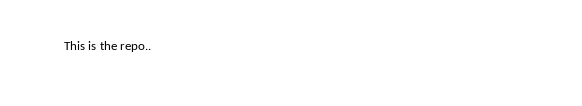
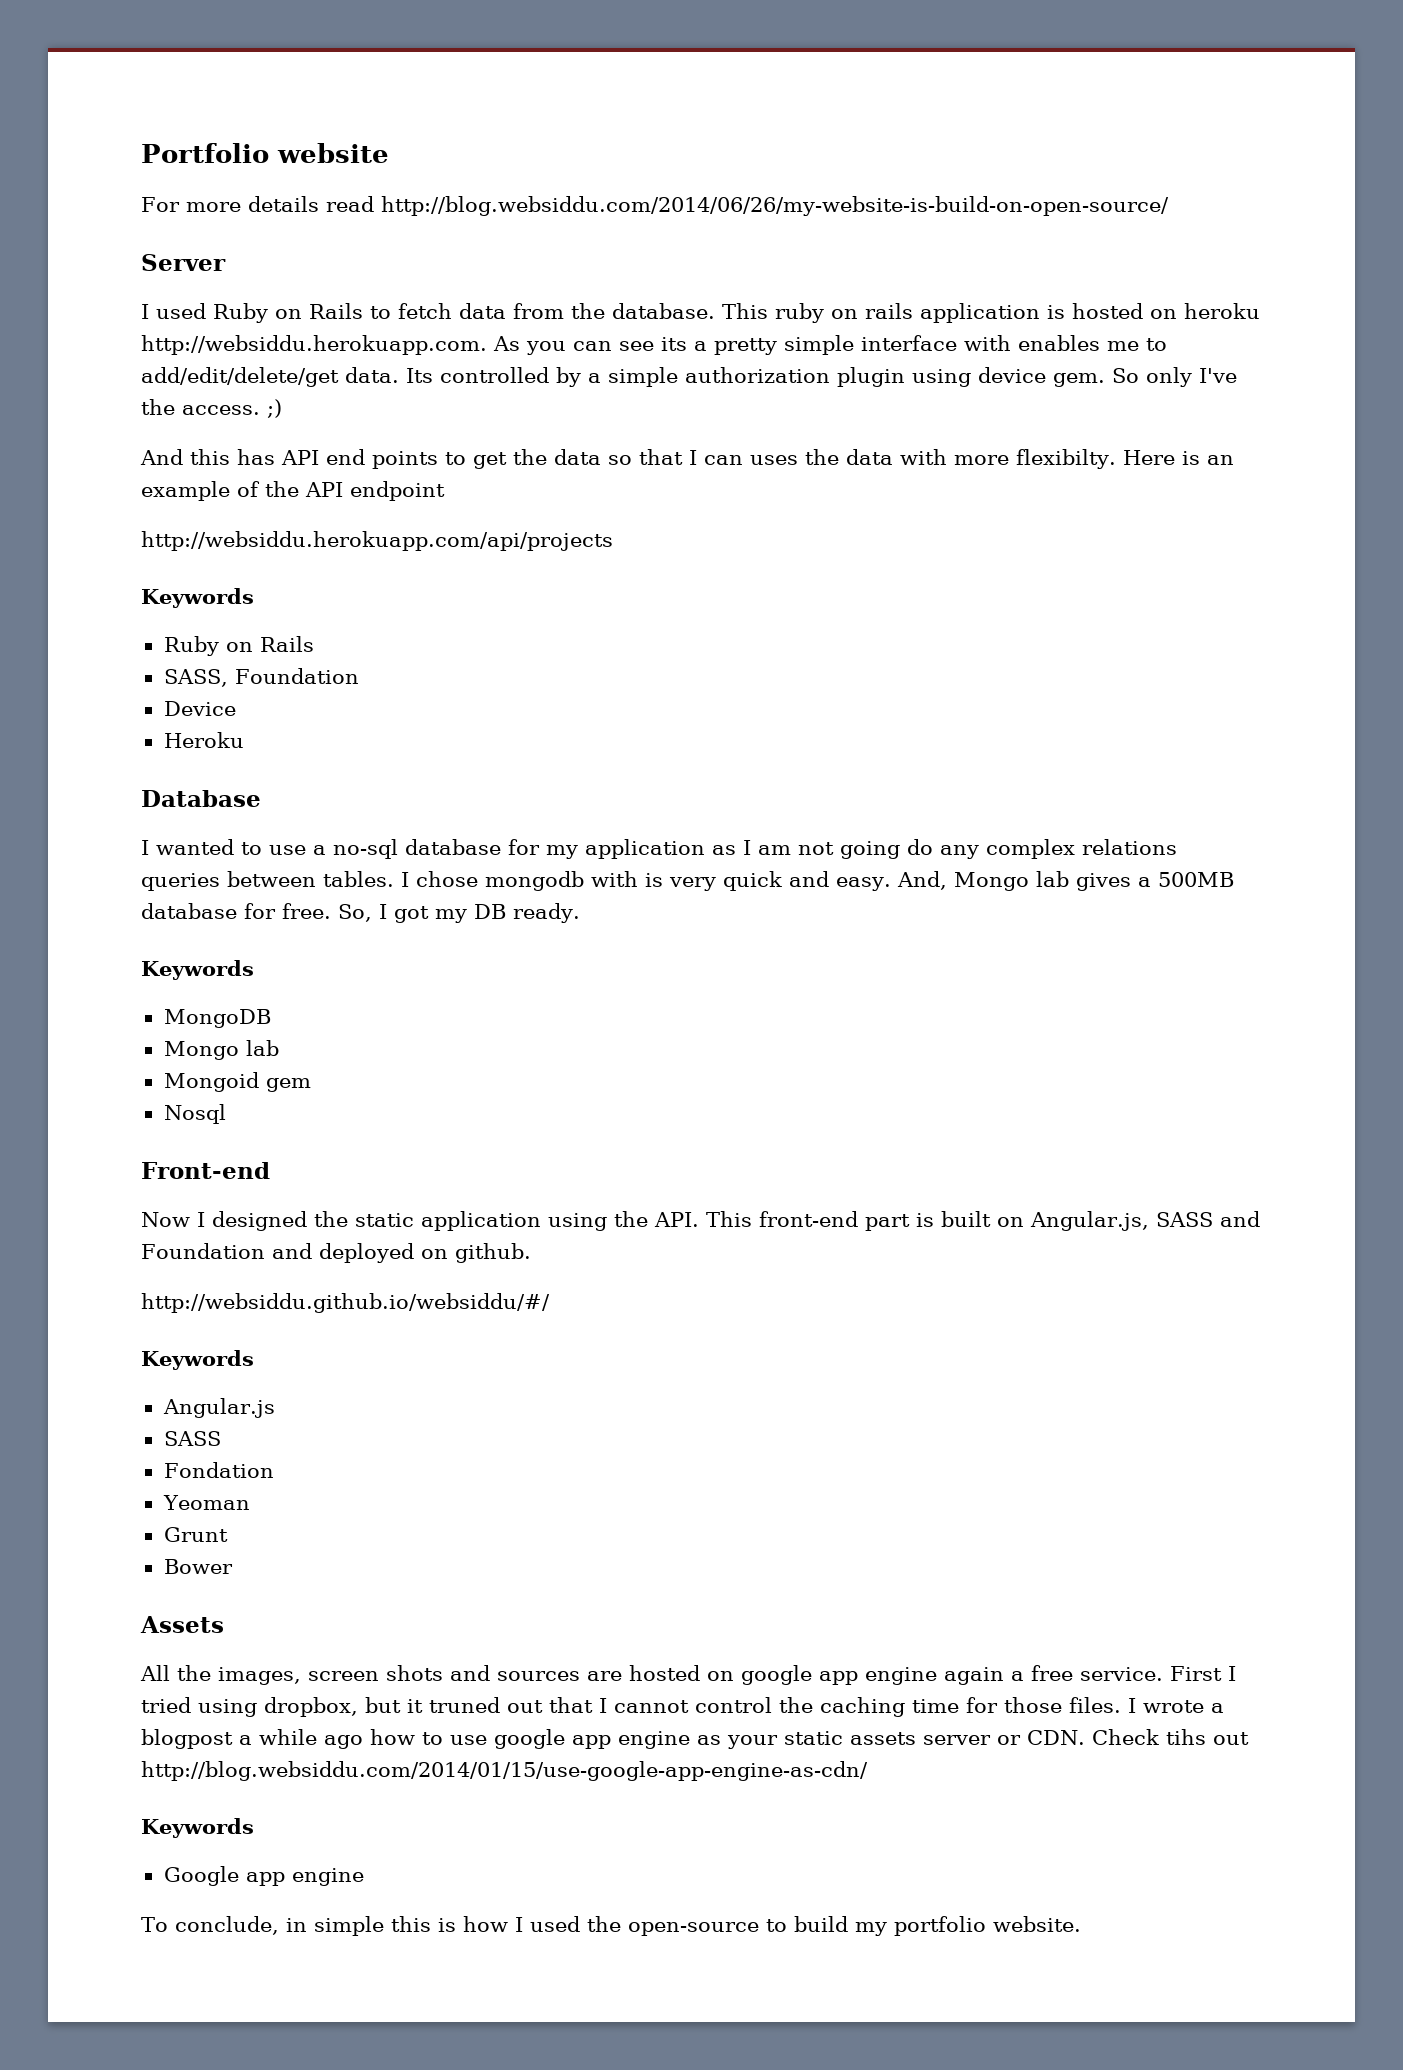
- This is the repo..
+ Portfolio website
+ For more details read http://blog.websiddu.com/2014/06/26/my-website-is-build-on-open-source/
+ Server
+ I used Ruby on Rails to fetch data from the database. This ruby on rails application is hosted on heroku http://websiddu.herokuapp.com. As you can see its a pretty simple interface with enables me to add/edit/delete/get data. Its controlled by a simple authorization plugin using device gem. So only I've the access. ;)
+ And this has API end points to get the data so that I can uses the data with more flexibilty. Here is an example of the API endpoint
+ http://websiddu.herokuapp.com/api/projects
+ Keywords
+ Ruby on Rails
+ SASS, Foundation
+ Device
+ Heroku
+ Database
+ I wanted to use a no-sql database for my application as I am not going do any complex relations queries between tables. I chose mongodb with is very quick and easy. And, Mongo lab gives a 500MB database for free. So, I got my DB ready.
+ Keywords
+ MongoDB
+ Mongo lab
+ Mongoid gem
+ Nosql
+ Front-end
+ Now I designed the static application using the API. This front-end part is built on Angular.js, SASS and Foundation and deployed on github.
+ http://websiddu.github.io/websiddu/#/
+ Keywords
+ Angular.js
+ SASS
+ Fondation
+ Yeoman
+ Grunt
+ Bower
+ Assets
+ All the images, screen shots and sources are hosted on google app engine again a free service. First I tried using dropbox, but it truned out that I cannot control the caching time for those files. I wrote a blogpost a while ago how to use google app engine as your static assets server or CDN. Check tihs out http://blog.websiddu.com/2014/01/15/use-google-app-engine-as-cdn/
+ Keywords
+ Google app engine
+ To conclude, in simple this is how I used the open-source to build my portfolio website.

